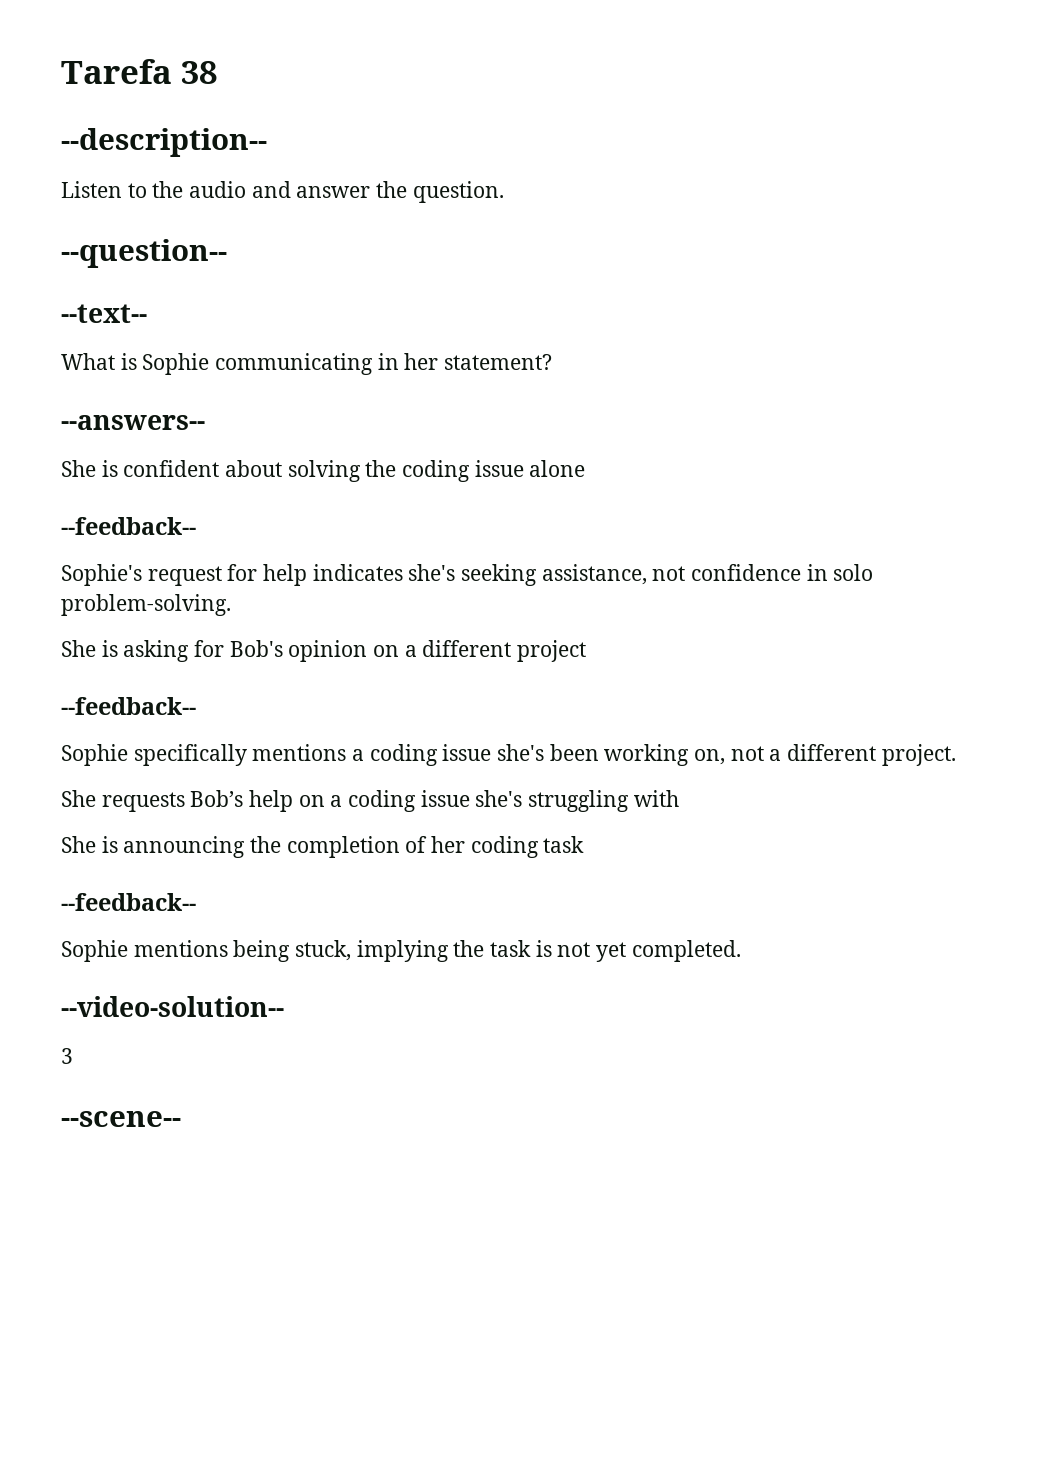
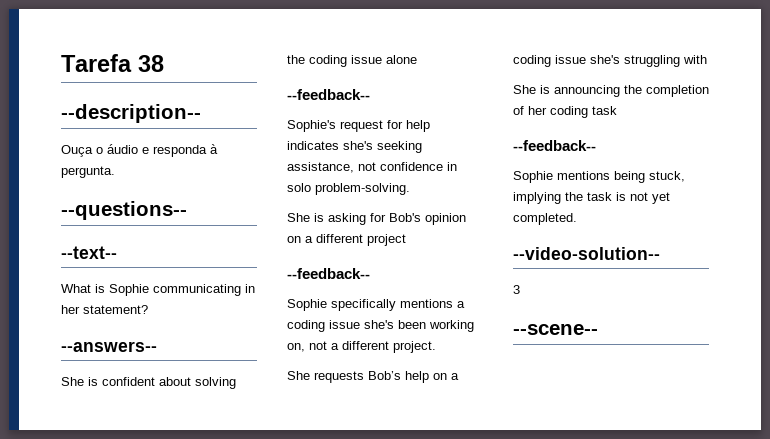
- Listen to the audio and answer the question.
- --question--
+ Ouça o áudio e responda à pergunta.
+ --questions--

